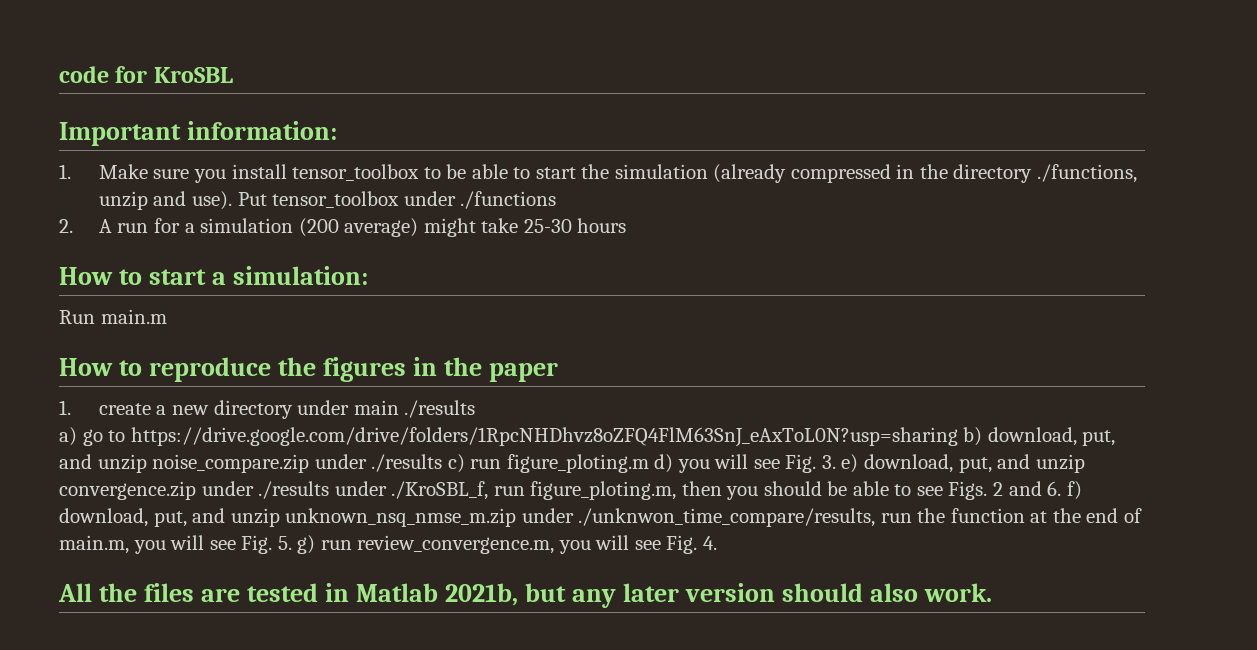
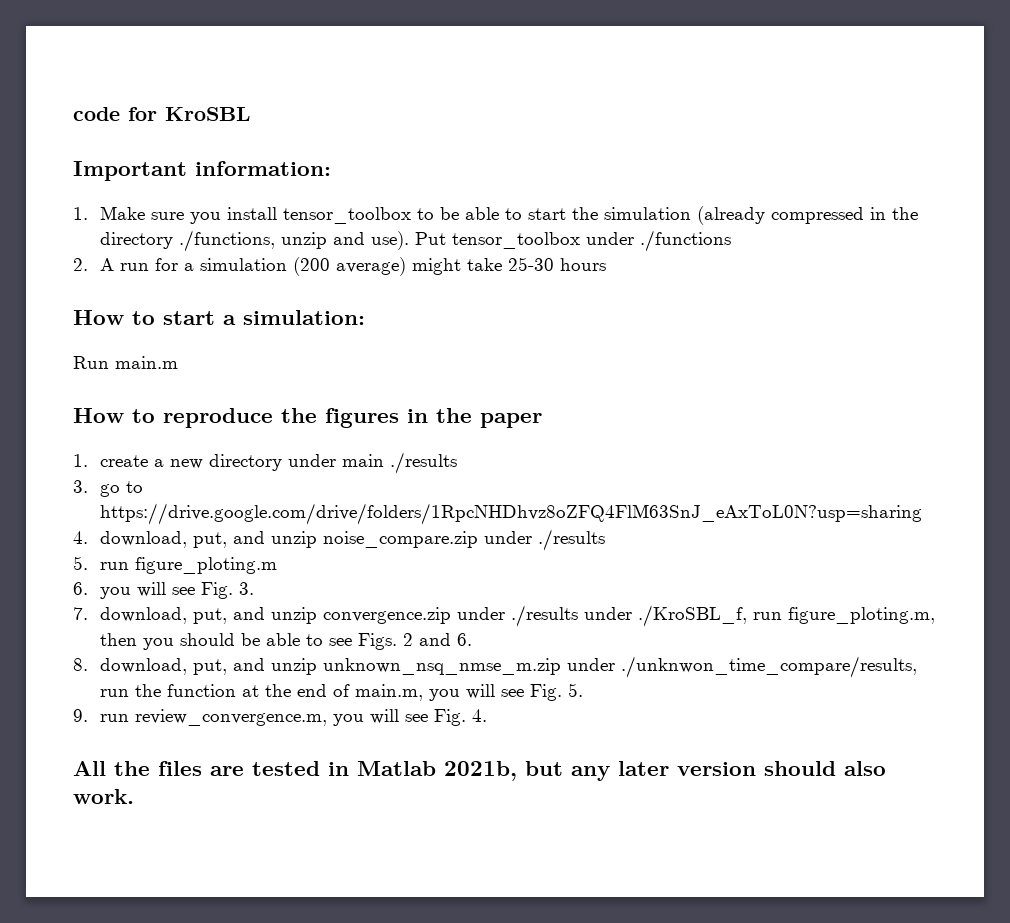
- a) go to https://drive.google.com/drive/folders/1RpcNHDhvz8oZFQ4FlM63SnJ_eAxToL0N?usp=sharing b) download, put, and unzip noise_compare.zip under ./results c) run figure_ploting.m d) you will see Fig. 3. e) download, put, and unzip convergence.zip under ./results under ./KroSBL_f, run figure_ploting.m, then you should be able to see Figs. 2 and 6. f) download, put, and unzip unknown_nsq_nmse_m.zip under ./unknwon_time_compare/results, run the function at the end of main.m, you will see Fig. 5. g) run review_convergence.m, you will see Fig. 4.
+ 3. go to https://drive.google.com/drive/folders/1RpcNHDhvz8oZFQ4FlM63SnJ_eAxToL0N?usp=sharing
+ 4. download, put, and unzip noise_compare.zip under ./results
+ 5. run figure_ploting.m
+ 6. you will see Fig. 3.
+ 7. download, put, and unzip convergence.zip under ./results under ./KroSBL_f, run figure_ploting.m, then you should be able to see Figs. 2 and 6.
+ 8. download, put, and unzip unknown_nsq_nmse_m.zip under ./unknwon_time_compare/results, run the function at the end of main.m, you will see Fig. 5.
+ 9. run review_convergence.m, you will see Fig. 4.

